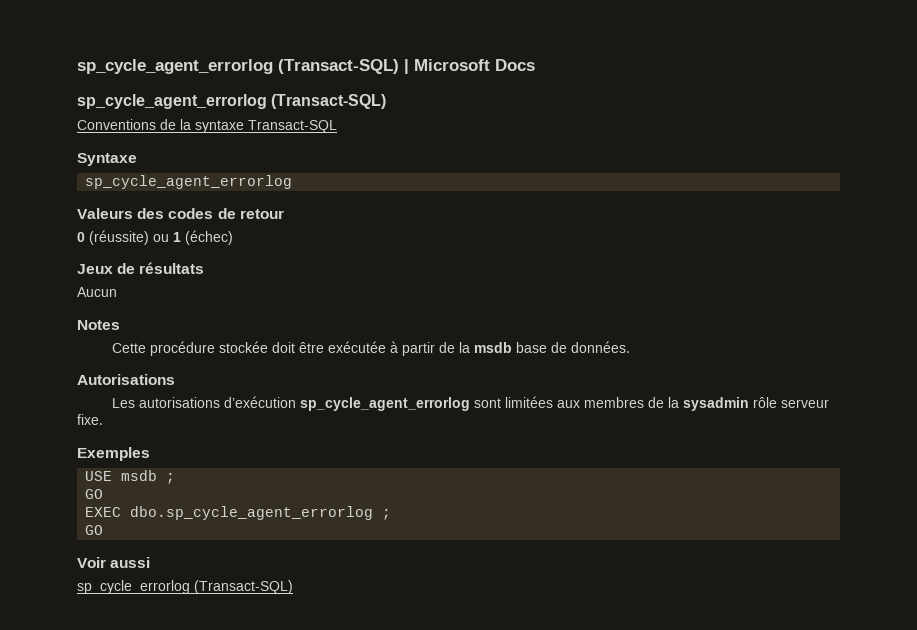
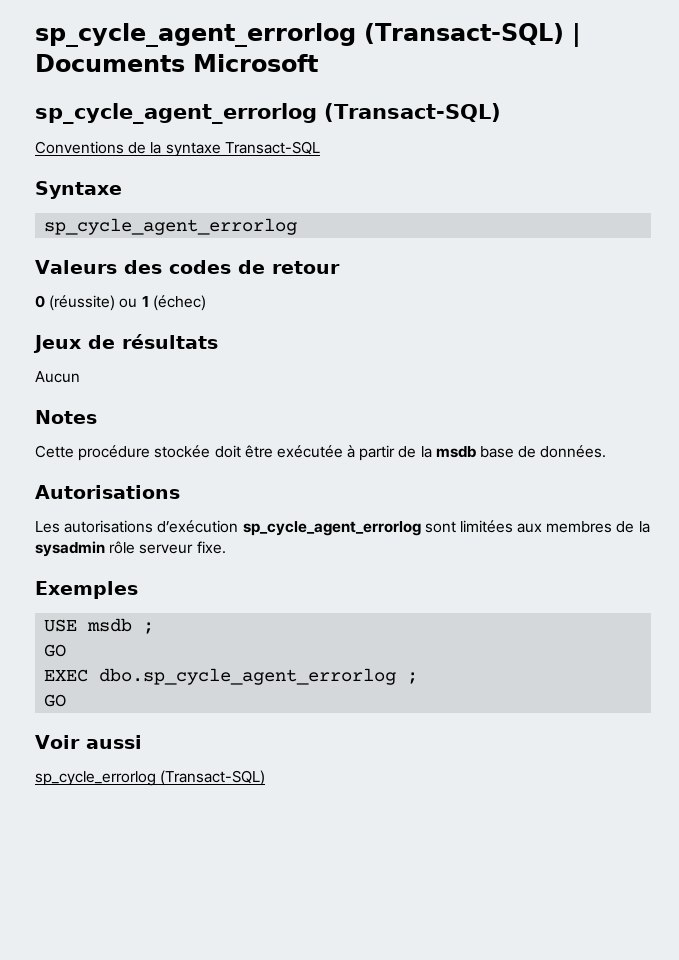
- sp_cycle_agent_errorlog (Transact-SQL) | Microsoft Docs
+ sp_cycle_agent_errorlog (Transact-SQL) | Documents Microsoft

